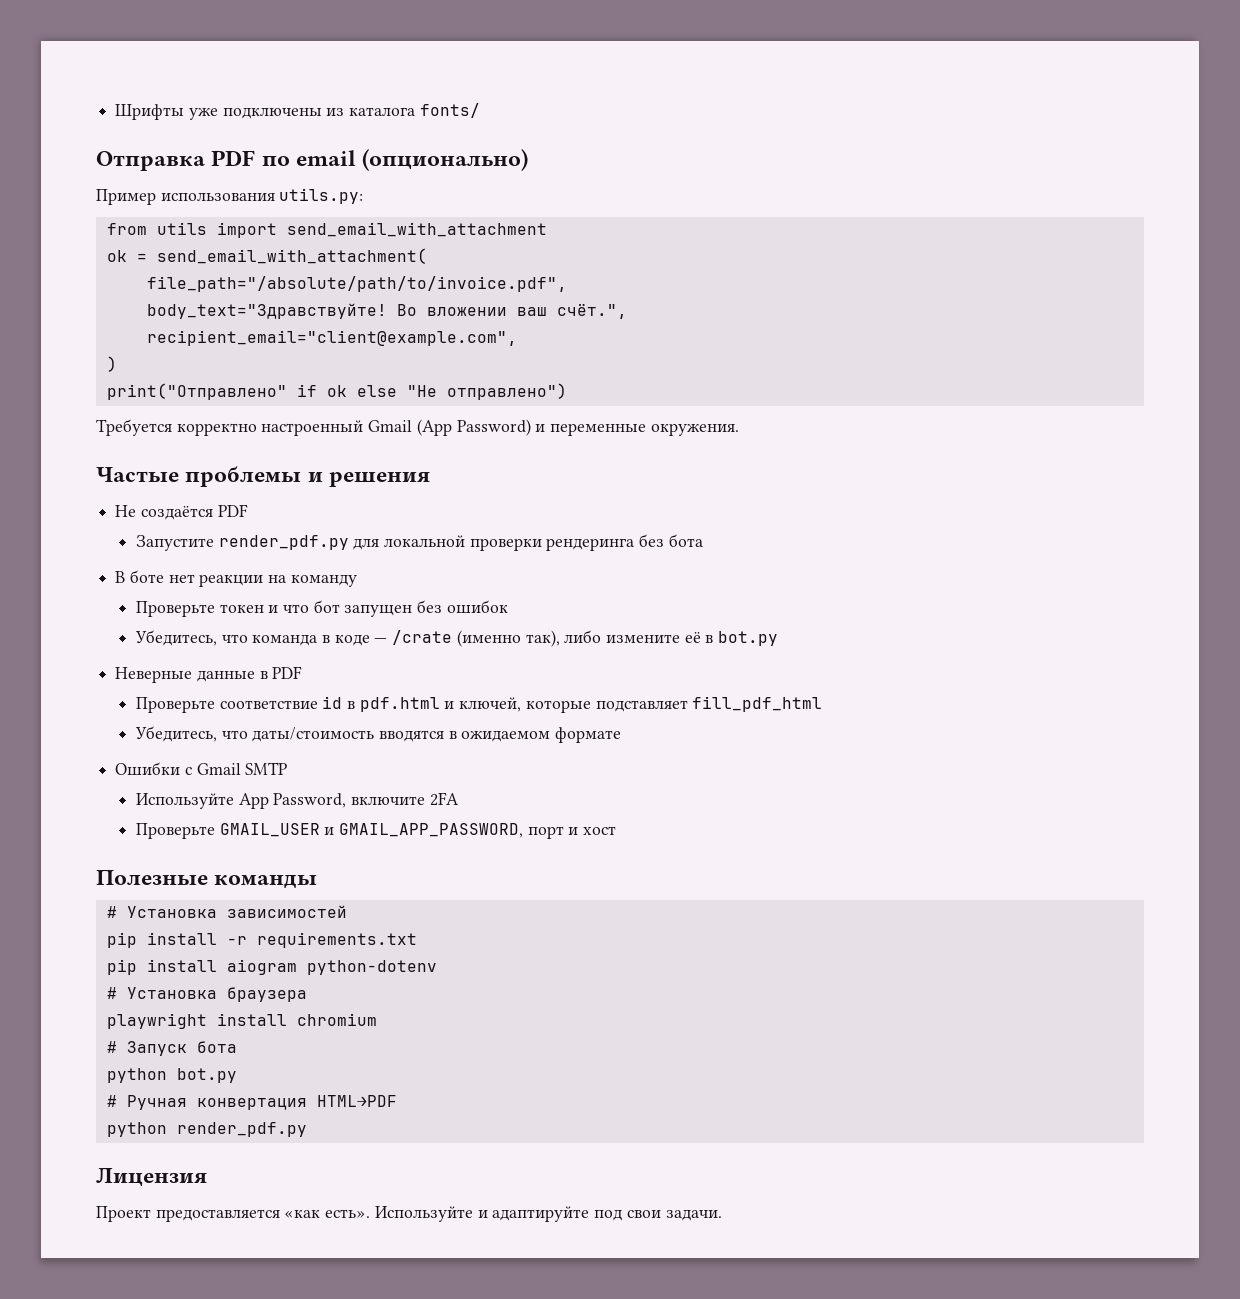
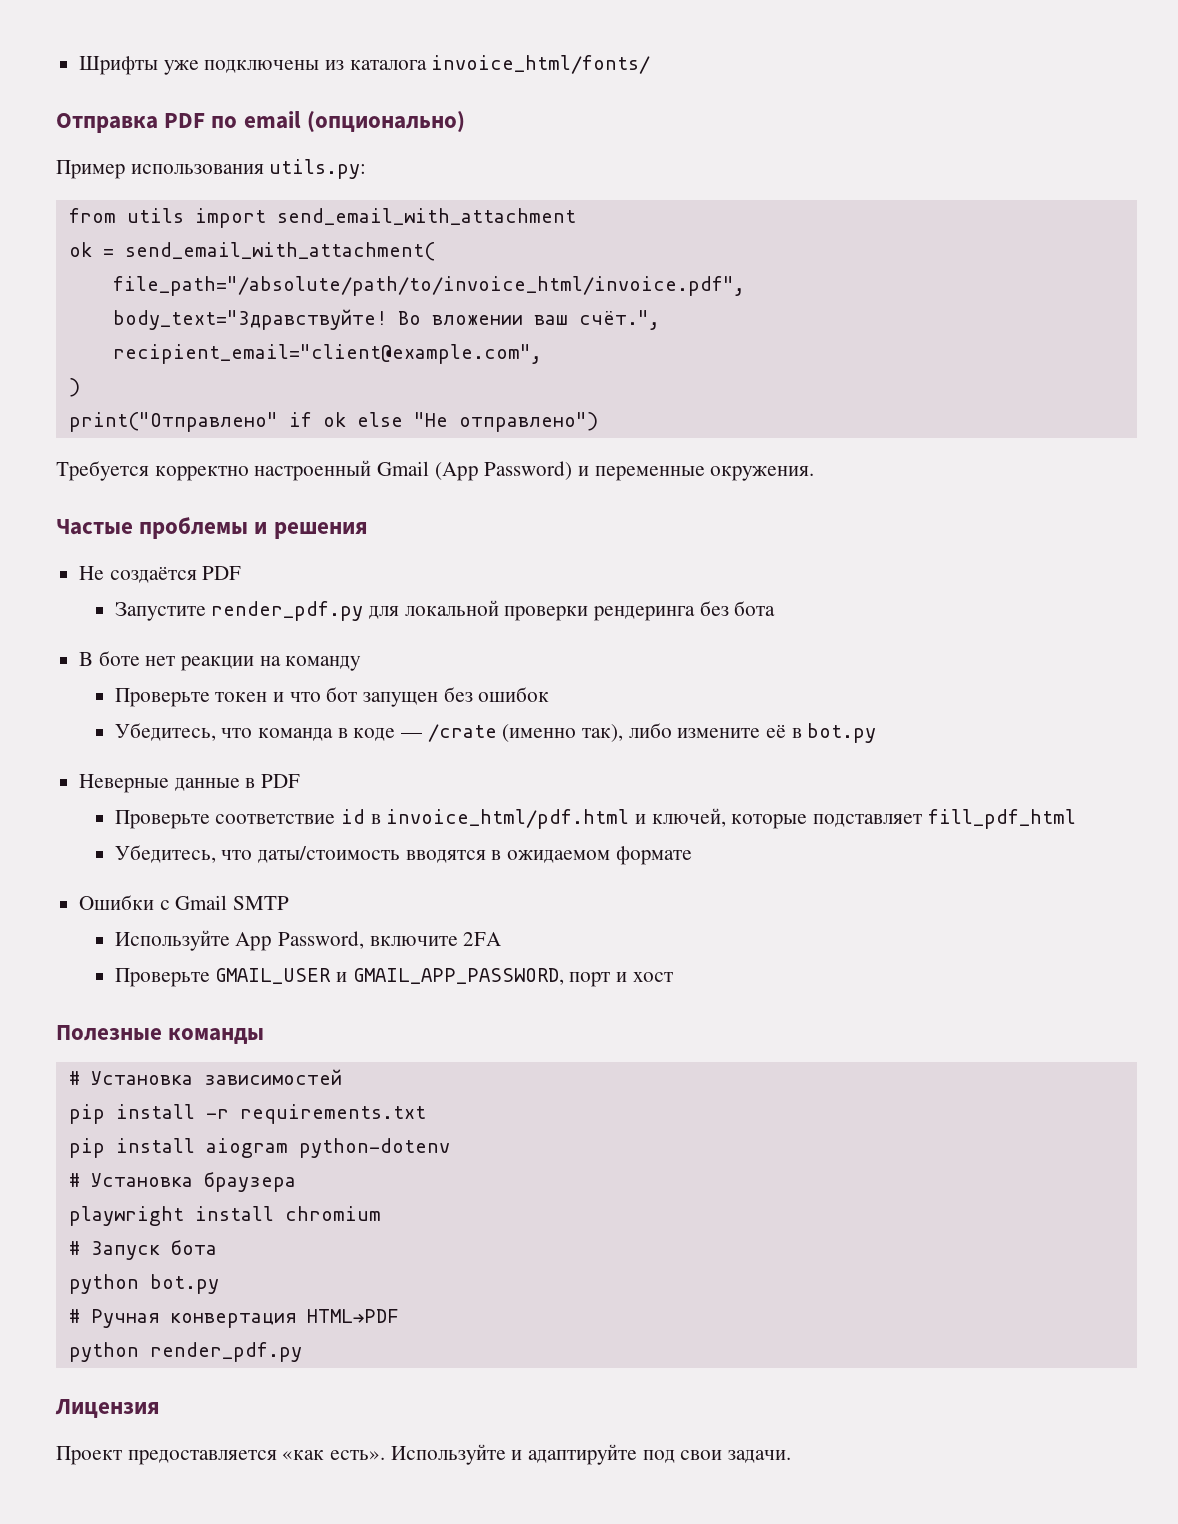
- Шрифты уже подключены из каталога fonts/
+ Шрифты уже подключены из каталога invoice_html/fonts/
- file_path="/absolute/path/to/invoice.pdf",
+ file_path="/absolute/path/to/invoice_html/invoice.pdf",
- Проверьте соответствие id в pdf.html и ключей, которые подставляет fill_pdf_html
+ Проверьте соответствие id в invoice_html/pdf.html и ключей, которые подставляет fill_pdf_html

